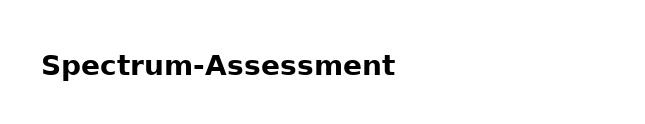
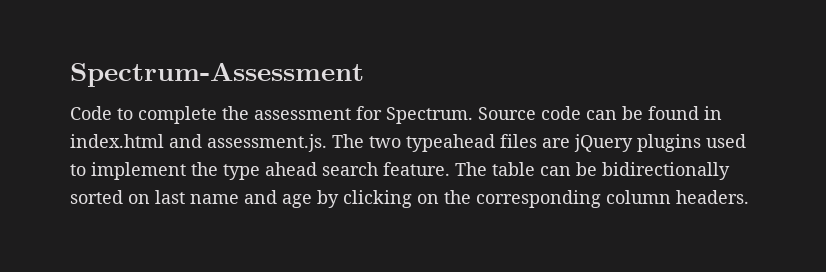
+ Code to complete the assessment for Spectrum. Source code can be found in index.html and assessment.js. The two typeahead files are jQuery plugins used to implement the type ahead search feature. The table can be bidirectionally sorted on last name and age by clicking on the corresponding column headers.

